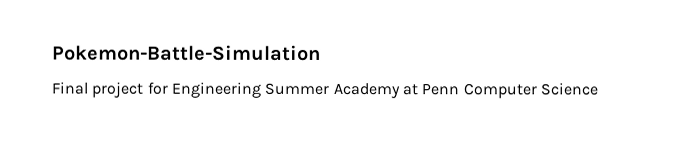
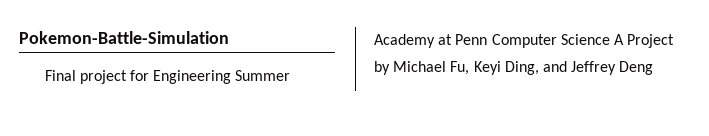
- Final project for Engineering Summer Academy at Penn Computer Science
+ Final project for Engineering Summer Academy at Penn Computer Science A Project by Michael Fu, Keyi Ding, and Jeffrey Deng

